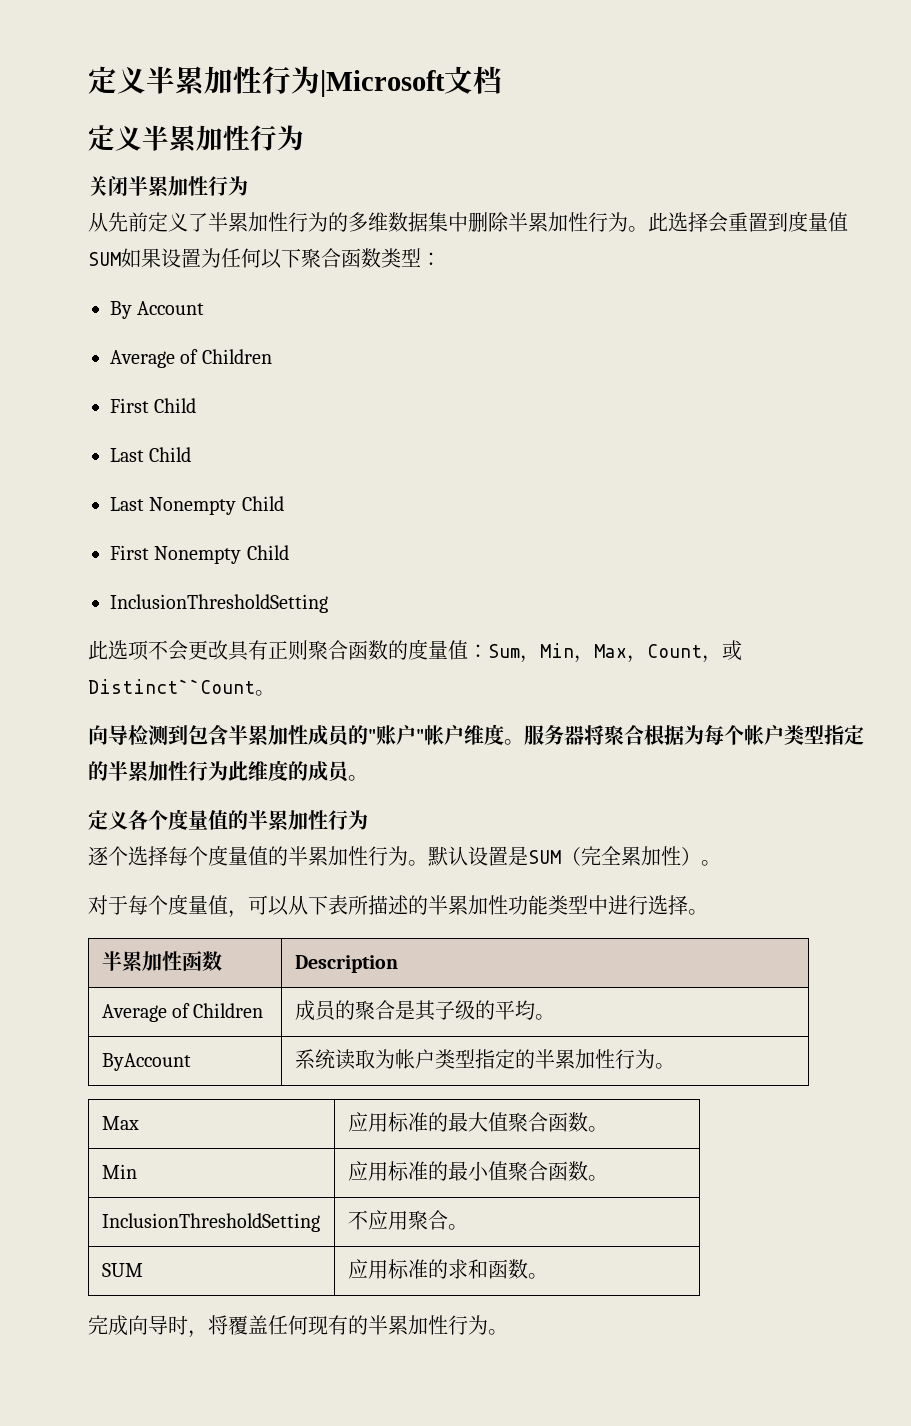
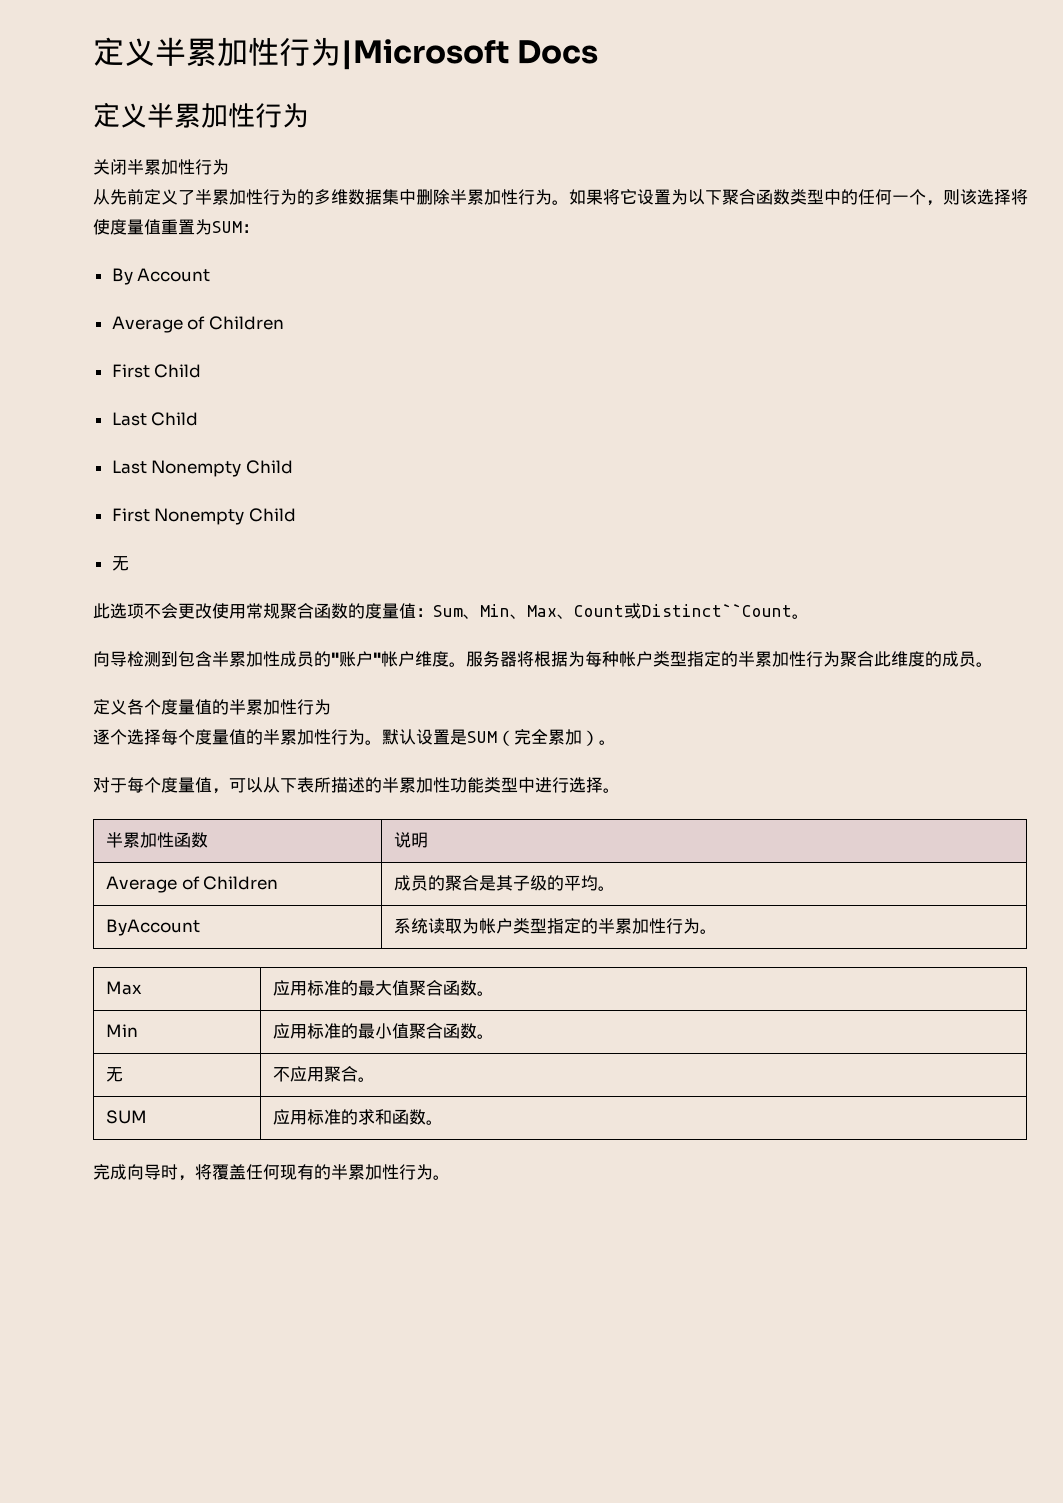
- 定义半累加性行为|Microsoft文档
+ 定义半累加性行为|Microsoft Docs
- 此选择会重置到度量值SUM如果设置为任何以下聚合函数类型：
+ 如果将它设置为以下聚合函数类型中的任何一个，则该选择将使度量值重置为SUM：
  First Nonempty Child
- InclusionThresholdSetting
+ 无
- 此选项不会更改具有正则聚合函数的度量值：Sum，Min，Max，Count，或Distinct``Count。
+ 此选项不会更改使用常规聚合函数的度量值：Sum、Min、Max、Count或Distinct``Count。
- 服务器将聚合根据为每个帐户类型指定的半累加性行为此维度的成员。
+ 服务器将根据为每种帐户类型指定的半累加性行为聚合此维度的成员。
- 默认设置是SUM（完全累加性）。
+ 默认设置是SUM（完全累加）。
- 半累加性函数 | Description
+ 半累加性函数 | 说明
- InclusionThresholdSetting | 不应用聚合。
+ 无 | 不应用聚合。

